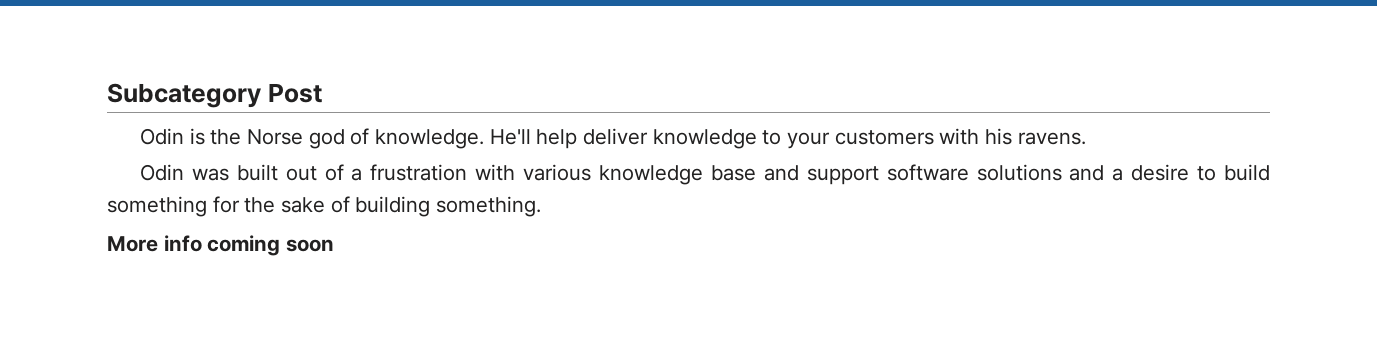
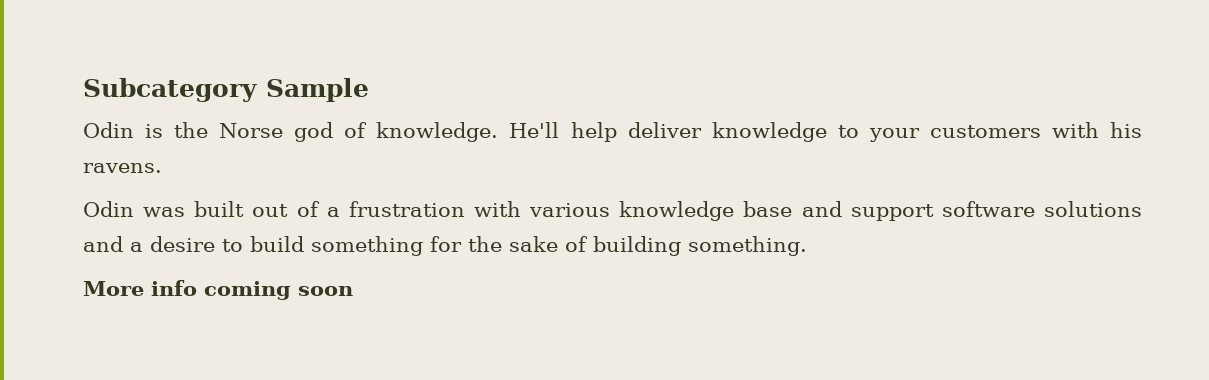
- Subcategory Post
+ Subcategory Sample

